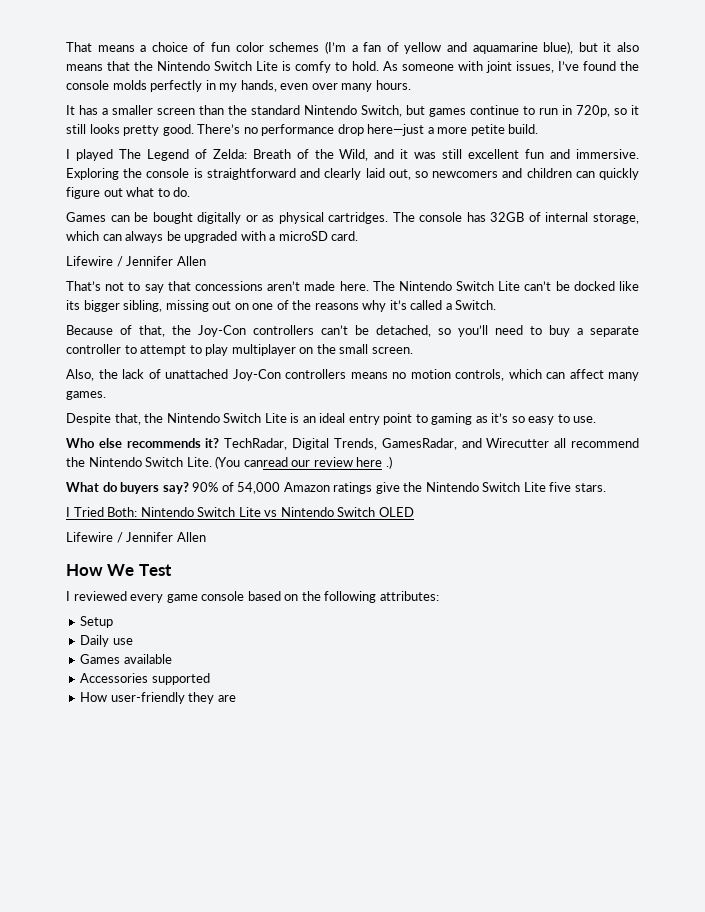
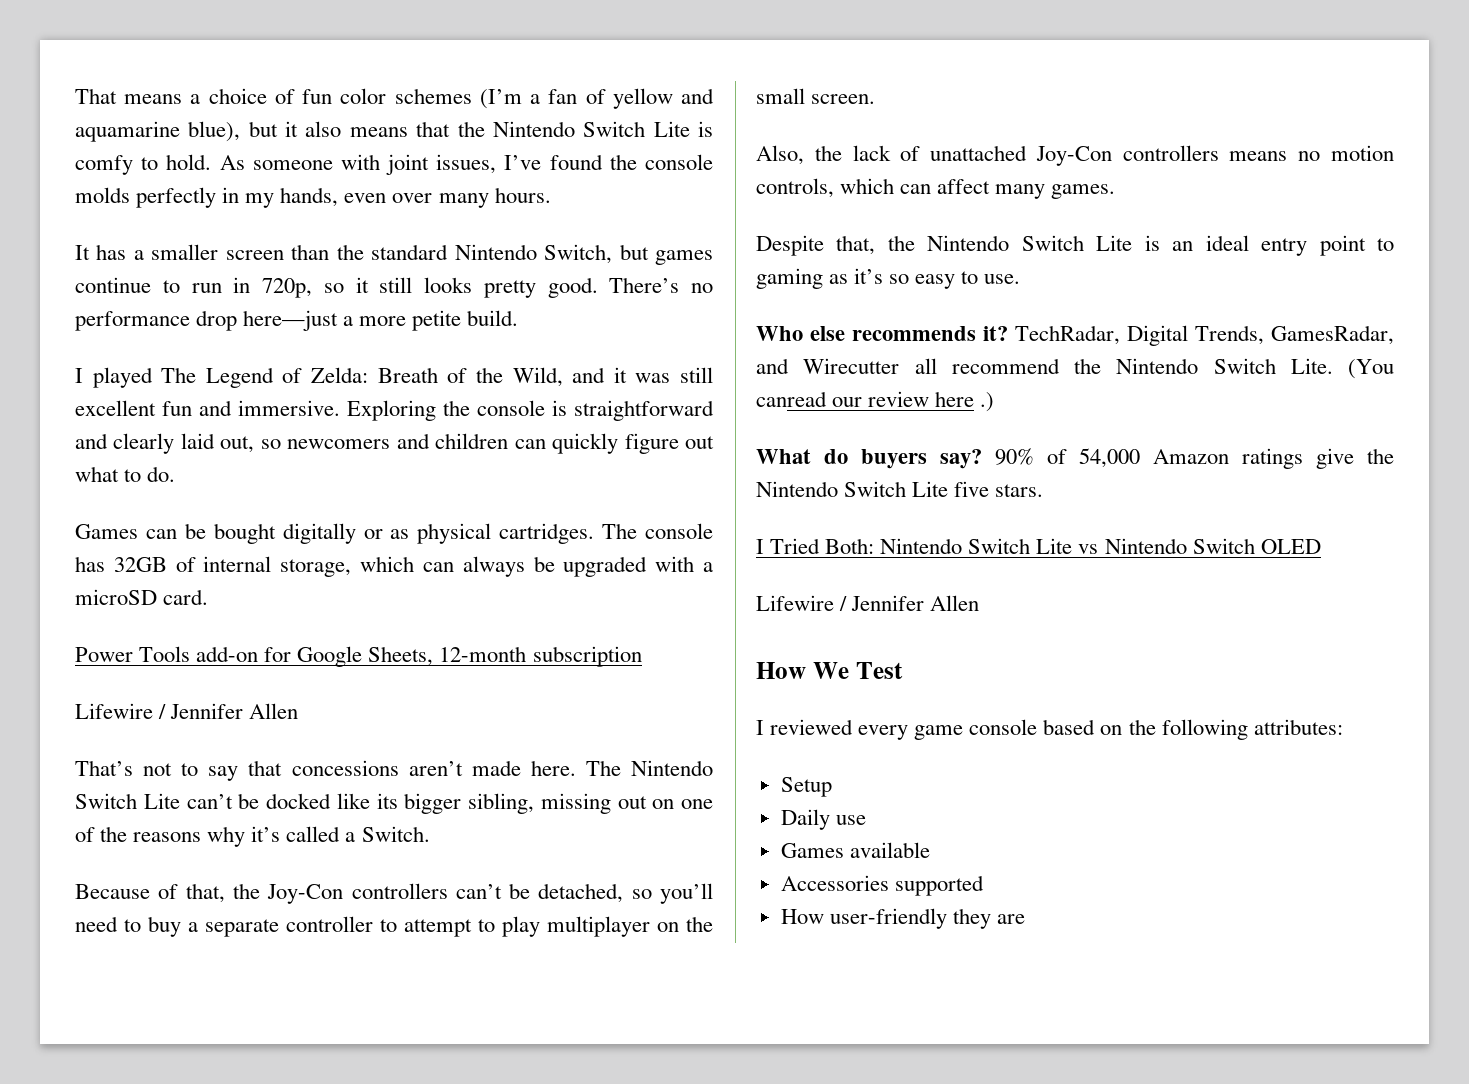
+ Power Tools add-on for Google Sheets, 12-month subscription

